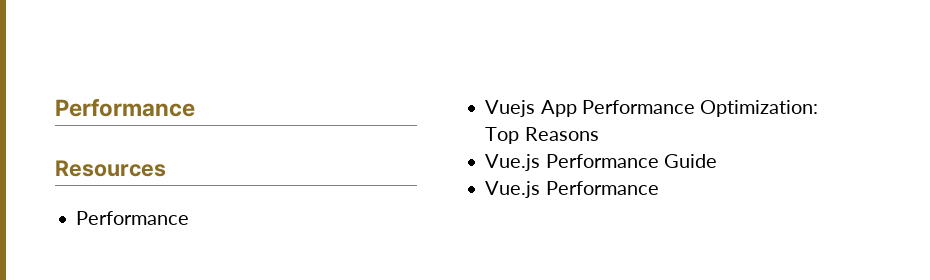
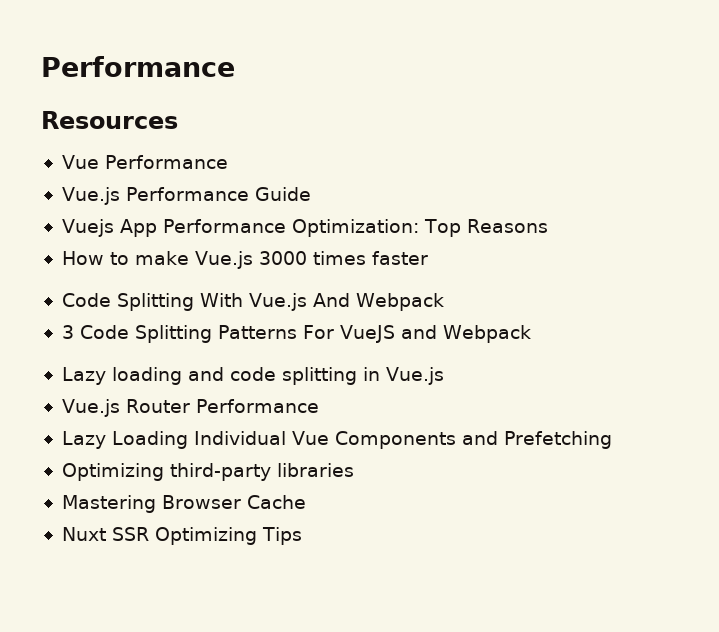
  Resources
- Performance
+ Vue Performance
+ Vue.js Performance Guide
- Vue.js Performance Guide
- Vue.js Performance
+ How to make Vue.js 3000 times faster
+ Code Splitting With Vue.js And Webpack
+ 3 Code Splitting Patterns For VueJS and Webpack
+ Lazy loading and code splitting in Vue.js
+ Vue.js Router Performance
+ Lazy Loading Individual Vue Components and Prefetching
+ Optimizing third-party libraries
+ Mastering Browser Cache
+ Nuxt SSR Optimizing Tips

